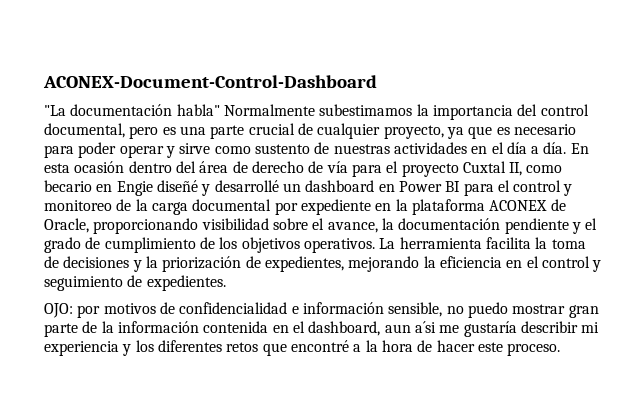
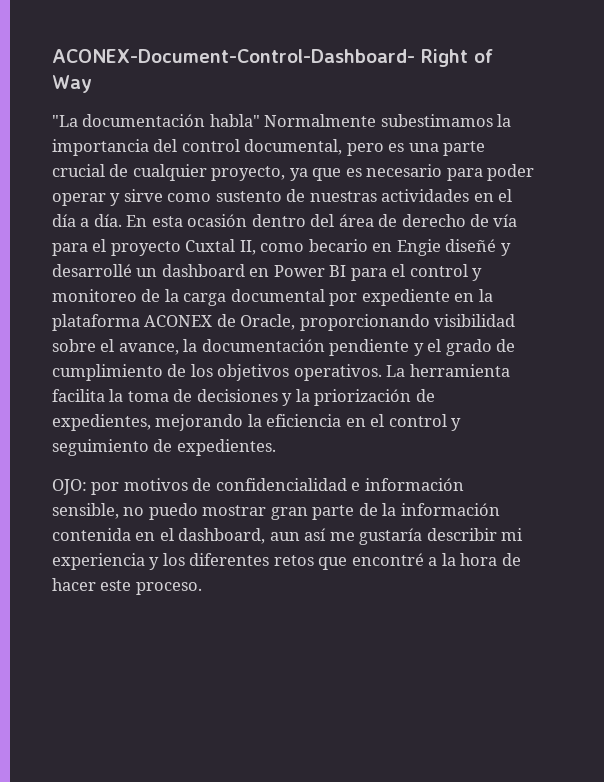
- ACONEX-Document-Control-Dashboard
+ ACONEX-Document-Control-Dashboard- Right of Way
- OJO: por motivos de confidencialidad e información sensible, no puedo mostrar gran parte de la información contenida en el dashboard, aun a´si me gustaría describir mi experiencia y los diferentes retos que encontré a la hora de hacer este proceso.
+ OJO: por motivos de confidencialidad e información sensible, no puedo mostrar gran parte de la información contenida en el dashboard, aun así me gustaría describir mi experiencia y los diferentes retos que encontré a la hora de hacer este proceso.

